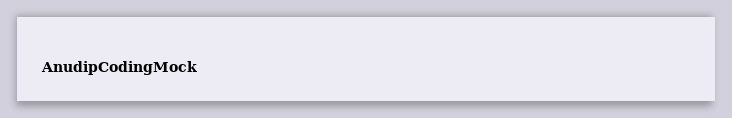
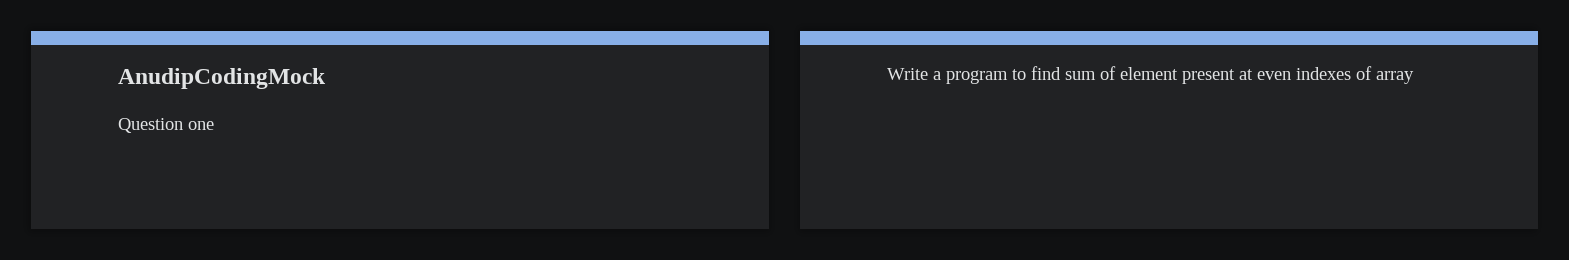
+ Question one
+ Write a program to find sum of element present at even indexes of array

